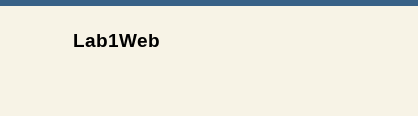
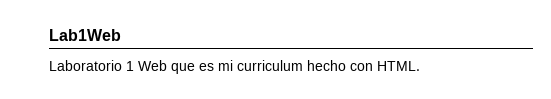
+ Laboratorio 1 Web que es mi curriculum hecho con HTML.

